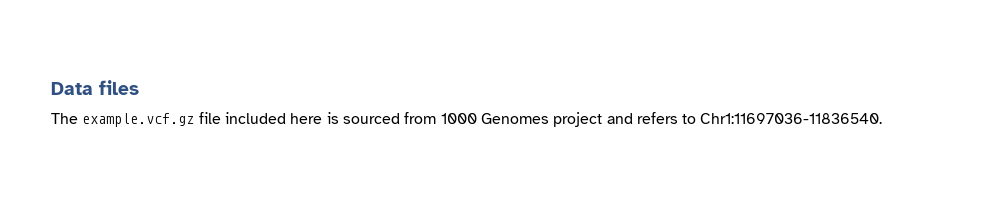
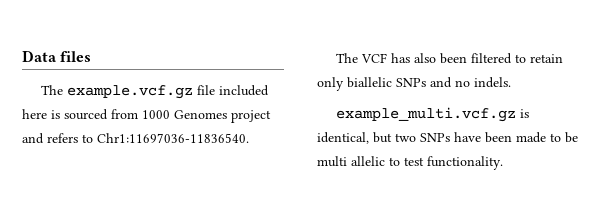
+ The VCF has also been filtered to retain only biallelic SNPs and no indels.
+ example_multi.vcf.gz is identical, but two SNPs have been made to be multi allelic to test functionality.

